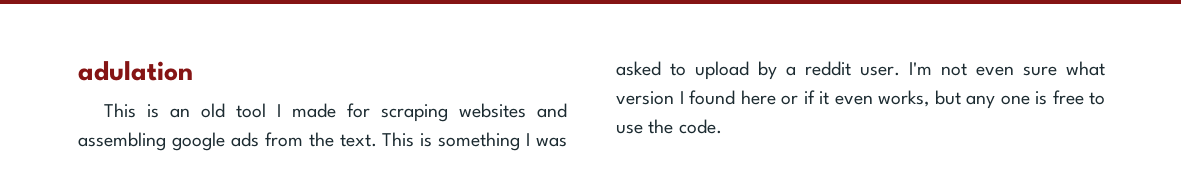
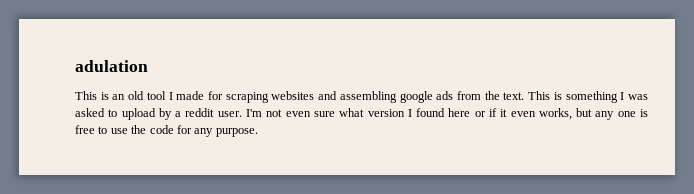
- I'm not even sure what version I found here or if it even works, but any one is free to use the code.
+ I'm not even sure what version I found here or if it even works, but any one is free to use the code for any purpose.

